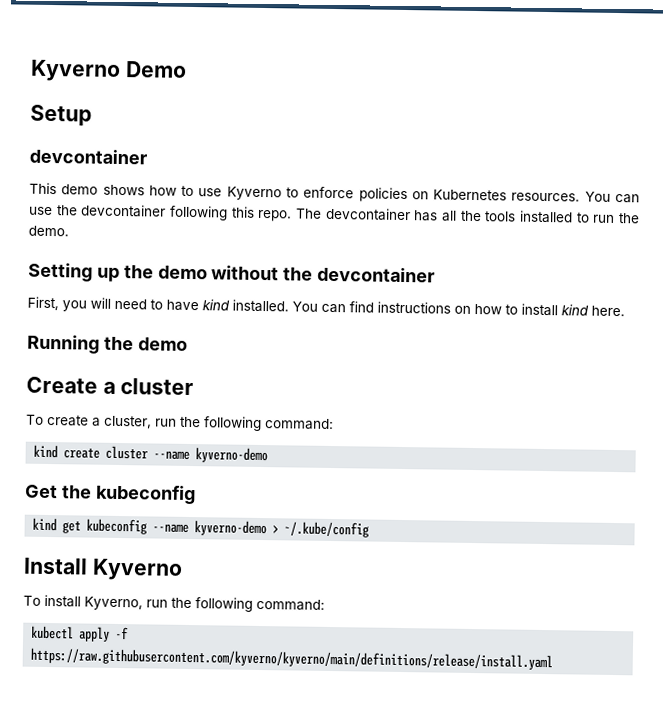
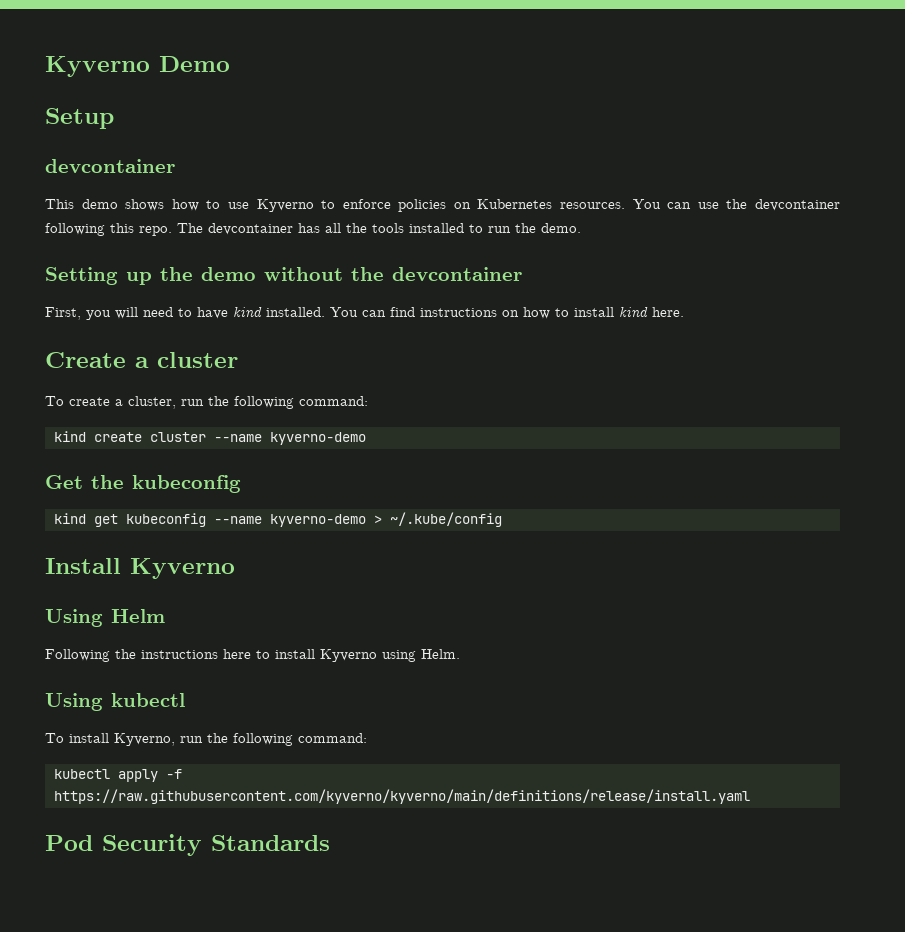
- Running the demo
+ Using Helm
+ Following the instructions here to install Kyverno using Helm.
+ Using kubectl
+ Pod Security Standards

